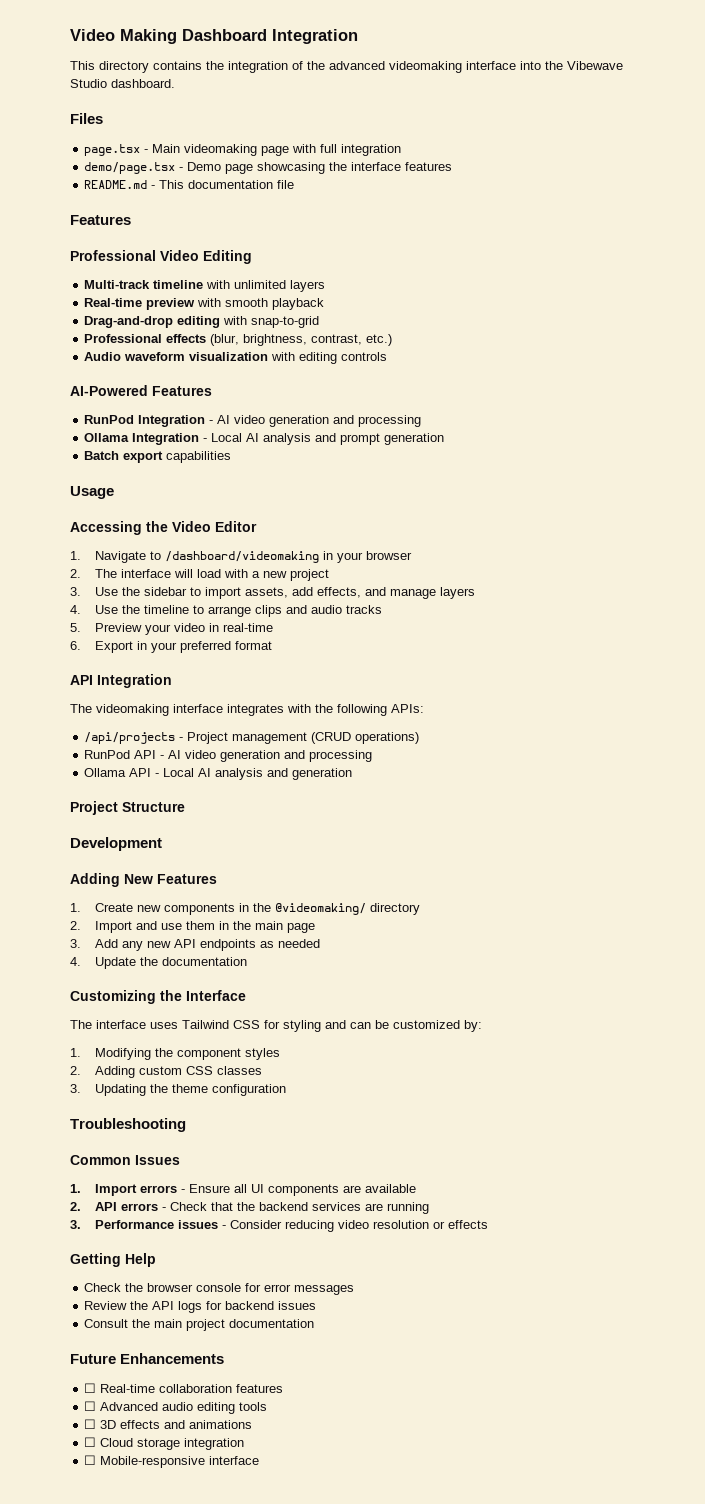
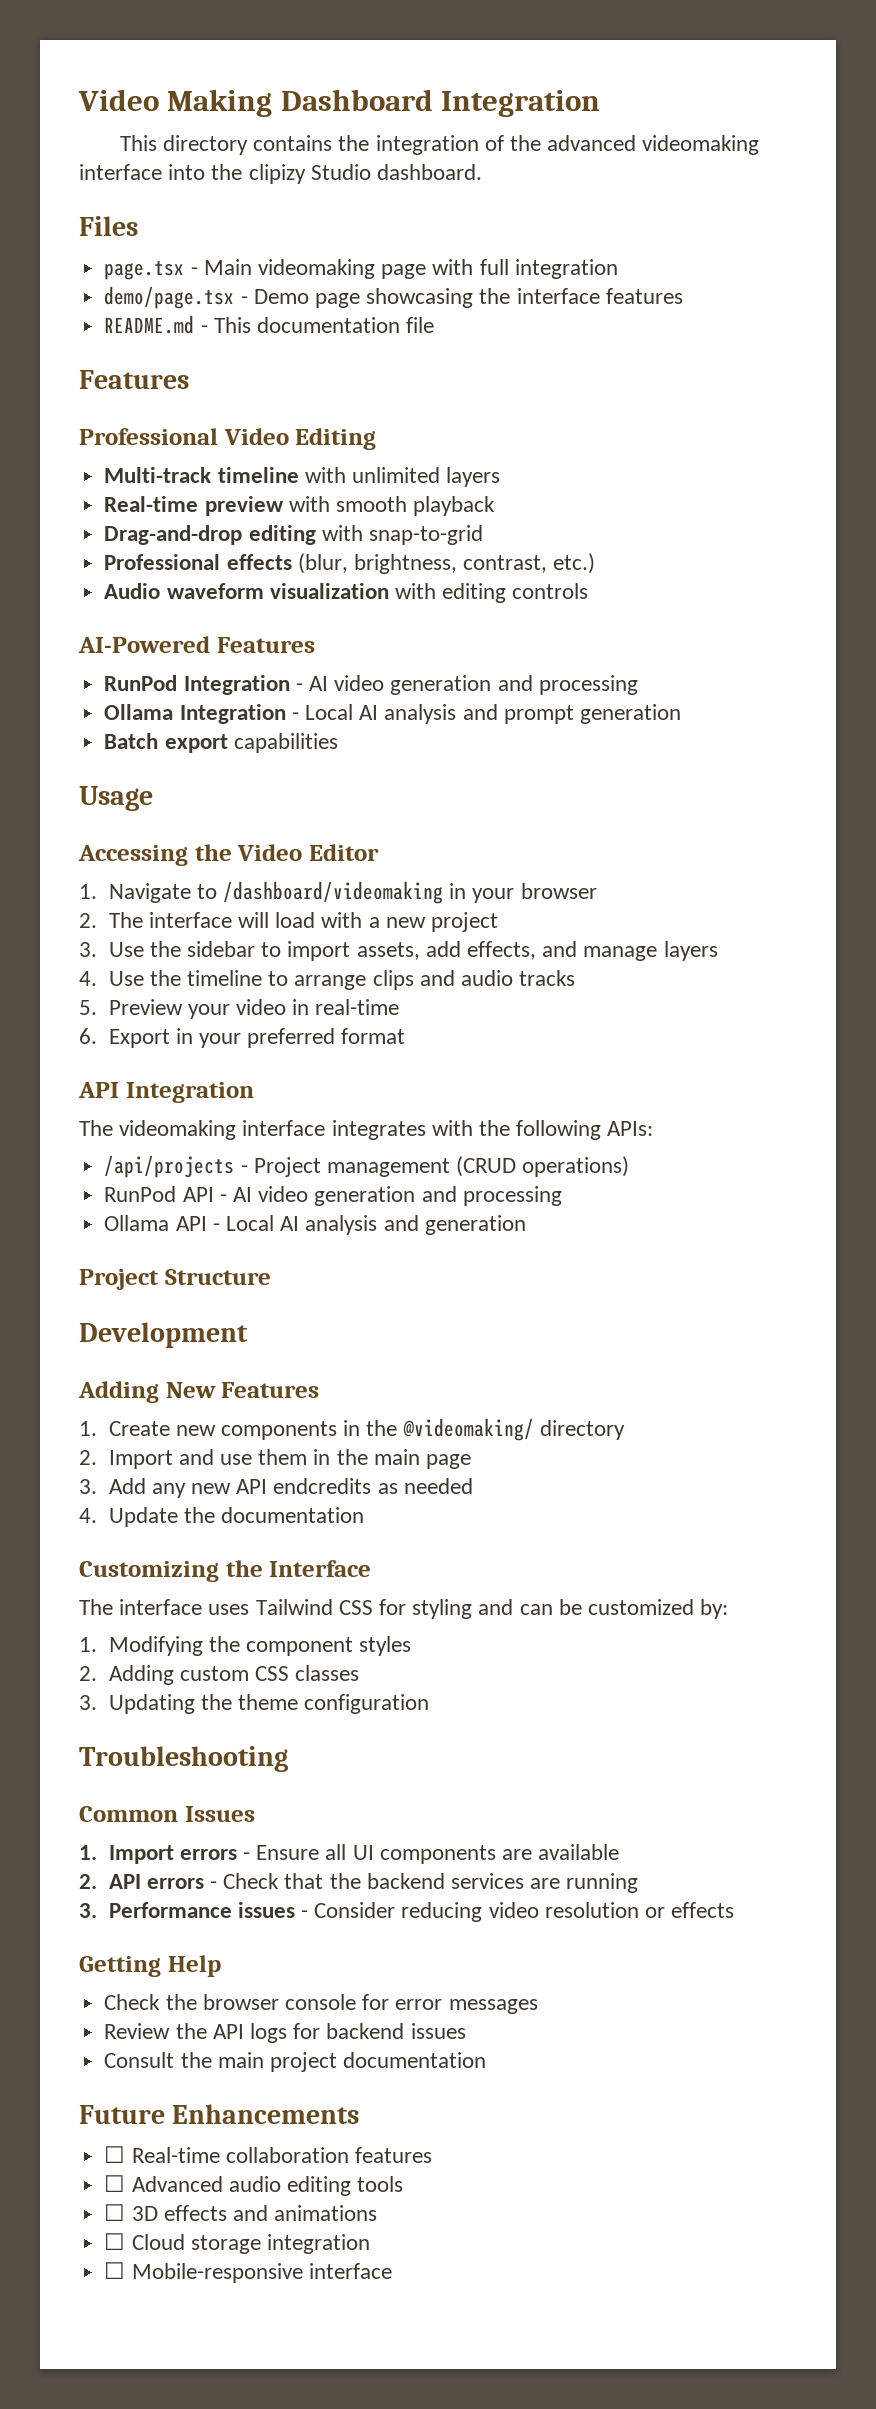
- This directory contains the integration of the advanced videomaking interface into the Vibewave Studio dashboard.
+ This directory contains the integration of the advanced videomaking interface into the clipizy Studio dashboard.
- 3. Add any new API endpoints as needed
+ 3. Add any new API endcredits as needed

